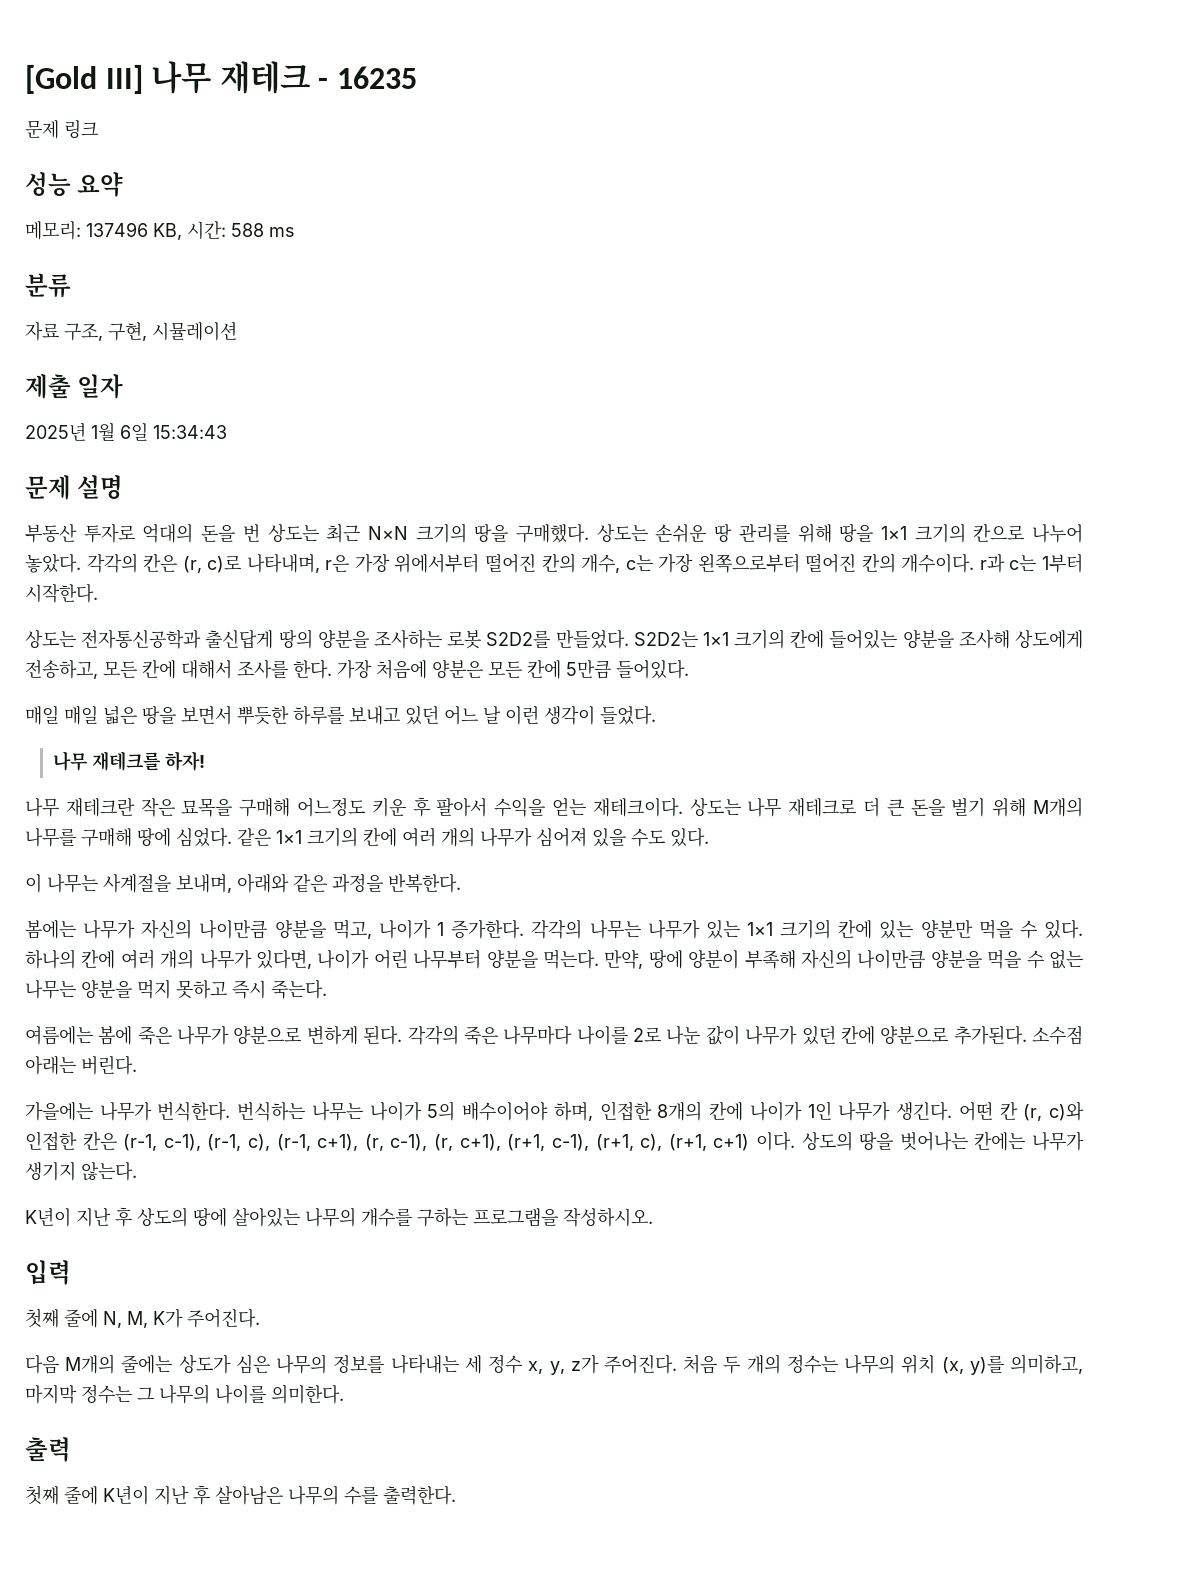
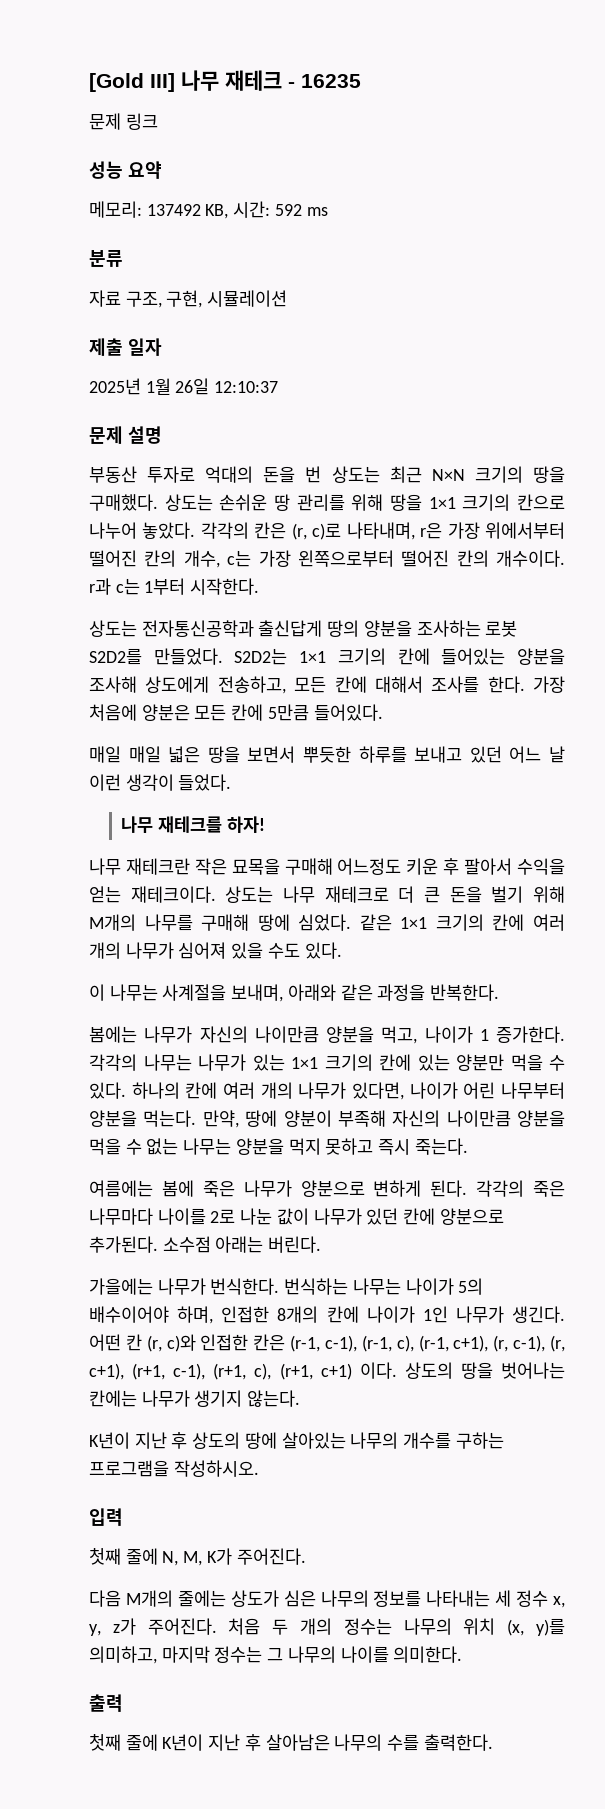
- 메모리: 137496 KB, 시간: 588 ms
+ 메모리: 137492 KB, 시간: 592 ms
- 2025년 1월 6일 15:34:43
+ 2025년 1월 26일 12:10:37

